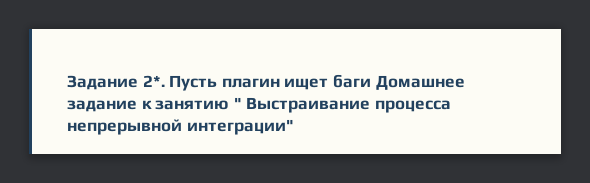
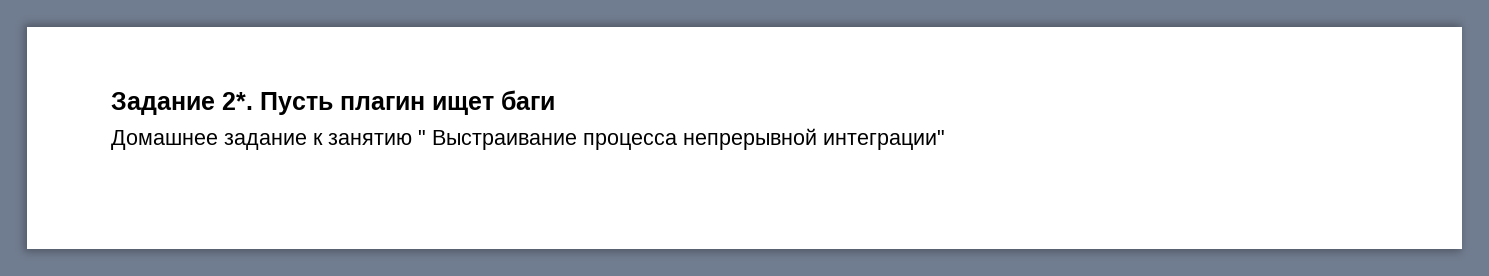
- Пусть плагин ищет баги Домашнее задание к занятию " Выстраивание процесса непрерывной интеграции"
+ Пусть плагин ищет баги
+ Домашнее задание к занятию " Выстраивание процесса непрерывной интеграции"

